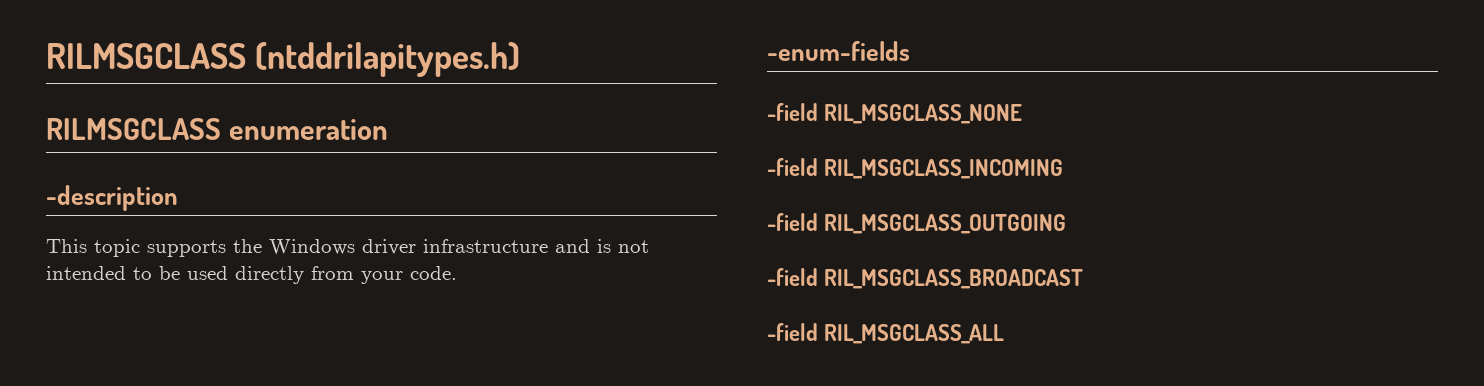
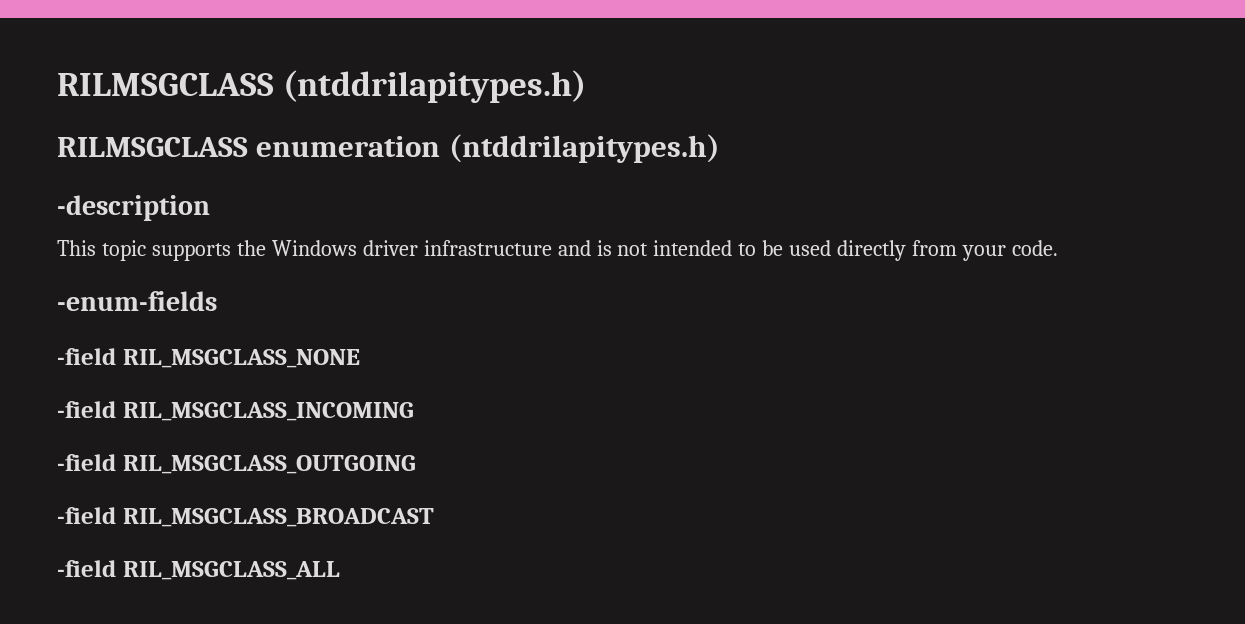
- RILMSGCLASS enumeration
+ RILMSGCLASS enumeration (ntddrilapitypes.h)

